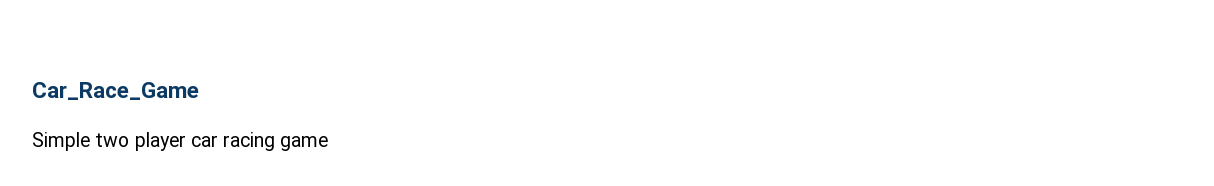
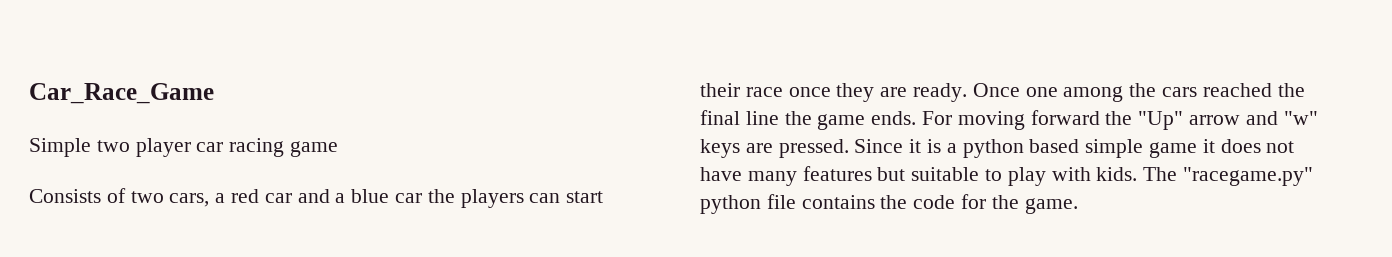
+ Consists of two cars, a red car and a blue car the players can start their race once they are ready. Once one among the cars reached the final line the game ends. For moving forward the "Up" arrow and "w" keys are pressed. Since it is a python based simple game it does not have many features but suitable to play with kids. The "racegame.py" python file contains the code for the game.

